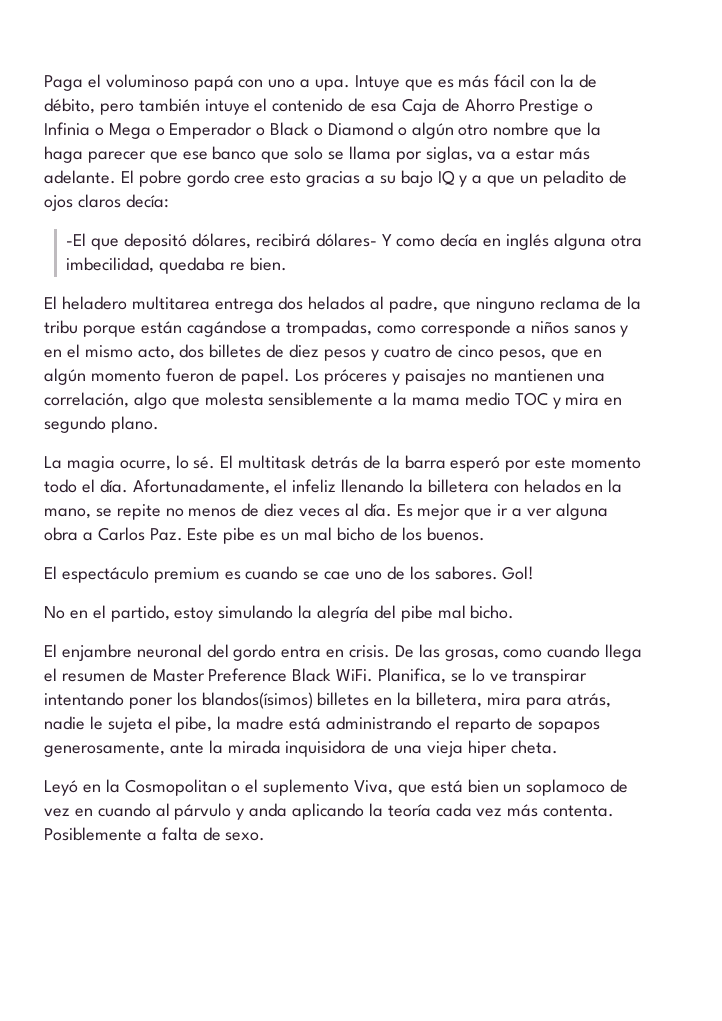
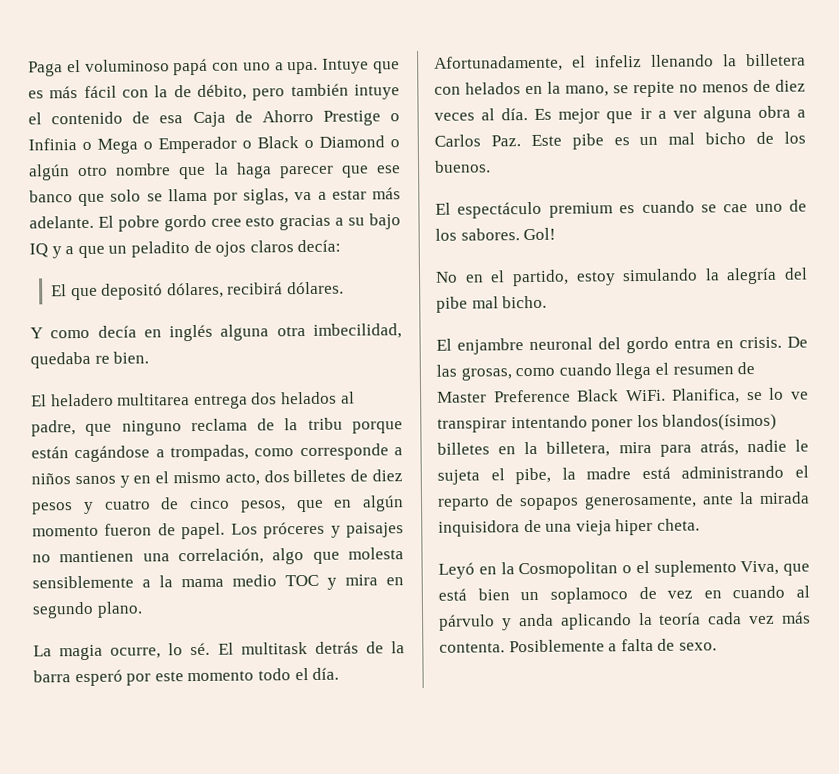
- -El que depositó dólares, recibirá dólares- Y como decía en inglés alguna otra imbecilidad, quedaba re bien.
+ El que depositó dólares, recibirá dólares.
+ Y como decía en inglés alguna otra imbecilidad, quedaba re bien.

